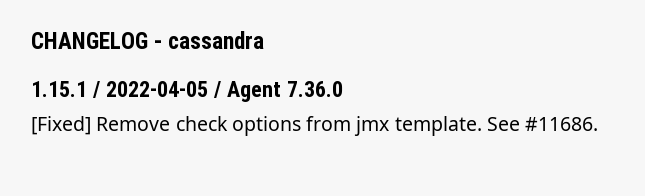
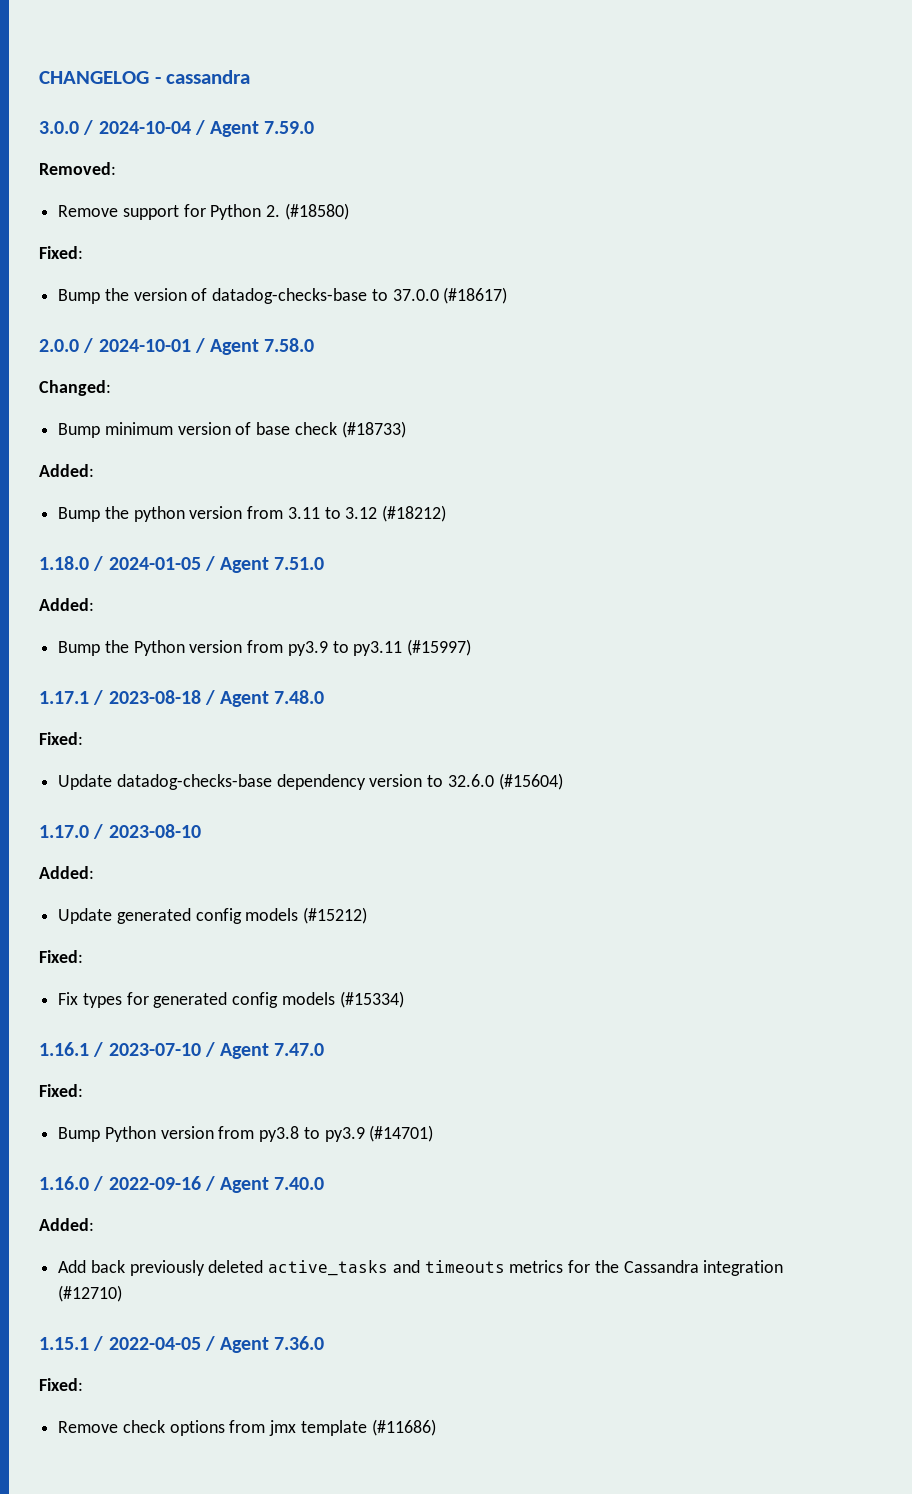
+ 3.0.0 / 2024-10-04 / Agent 7.59.0
+ Removed:
+ Remove support for Python 2. (#18580)
+ Fixed:
+ Bump the version of datadog-checks-base to 37.0.0 (#18617)
+ 2.0.0 / 2024-10-01 / Agent 7.58.0
+ Changed:
+ Bump minimum version of base check (#18733)
+ Added:
+ Bump the python version from 3.11 to 3.12 (#18212)
+ 1.18.0 / 2024-01-05 / Agent 7.51.0
+ Added:
+ Bump the Python version from py3.9 to py3.11 (#15997)
+ 1.17.1 / 2023-08-18 / Agent 7.48.0
+ Fixed:
+ Update datadog-checks-base dependency version to 32.6.0 (#15604)
+ 1.17.0 / 2023-08-10
+ Added:
+ Update generated config models (#15212)
+ Fixed:
+ Fix types for generated config models (#15334)
+ 1.16.1 / 2023-07-10 / Agent 7.47.0
+ Fixed:
+ Bump Python version from py3.8 to py3.9 (#14701)
+ 1.16.0 / 2022-09-16 / Agent 7.40.0
+ Added:
+ Add back previously deleted active_tasks and timeouts metrics for the Cassandra integration (#12710)
  1.15.1 / 2022-04-05 / Agent 7.36.0
- [Fixed] Remove check options from jmx template. See #11686.
+ Fixed:
+ Remove check options from jmx template (#11686)

